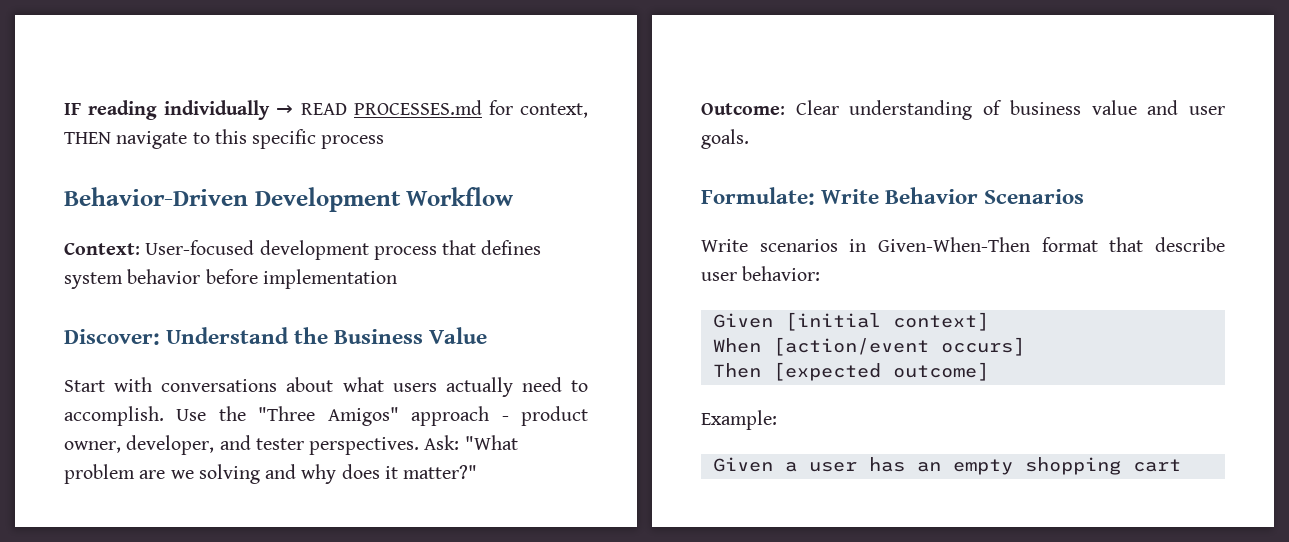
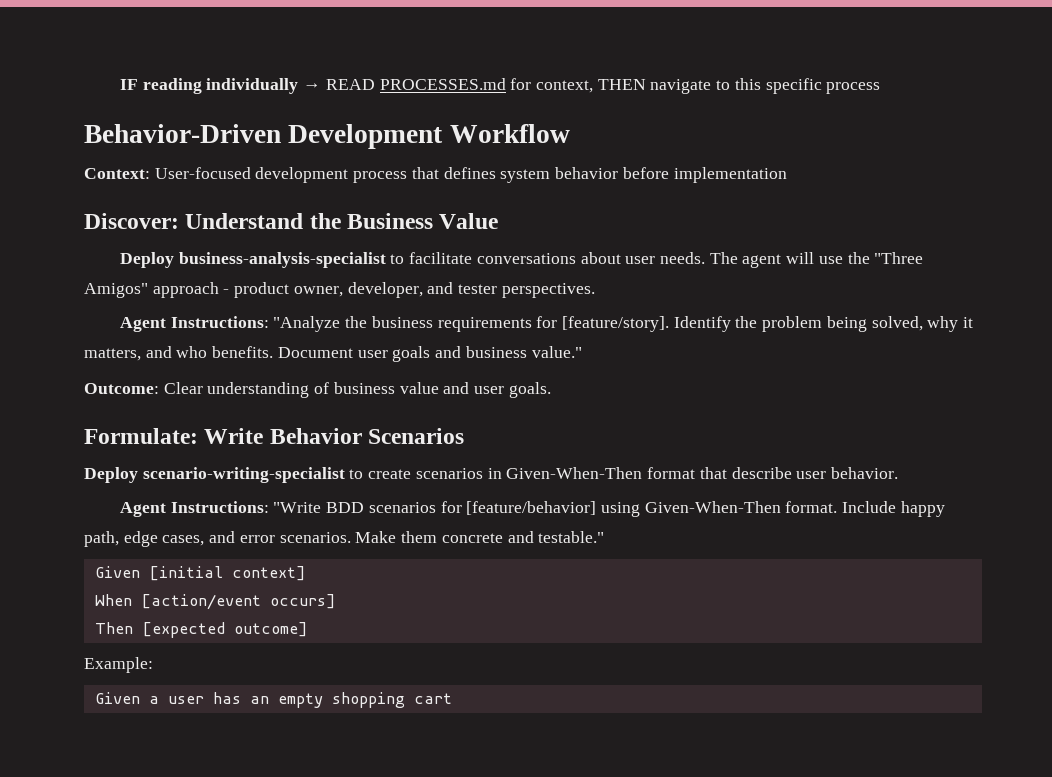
- Start with conversations about what users actually need to accomplish. Use the "Three Amigos" approach - product owner, developer, and tester perspectives. Ask: "What problem are we solving and why does it matter?"
+ Deploy business-analysis-specialist to facilitate conversations about user needs. The agent will use the "Three Amigos" approach - product owner, developer, and tester perspectives.
+ Agent Instructions: "Analyze the business requirements for [feature/story]. Identify the problem being solved, why it matters, and who benefits. Document user goals and business value."
- Write scenarios in Given-When-Then format that describe user behavior:
+ Deploy scenario-writing-specialist to create scenarios in Given-When-Then format that describe user behavior.
+ Agent Instructions: "Write BDD scenarios for [feature/behavior] using Given-When-Then format. Include happy path, edge cases, and error scenarios. Make them concrete and testable."

